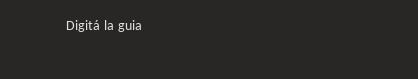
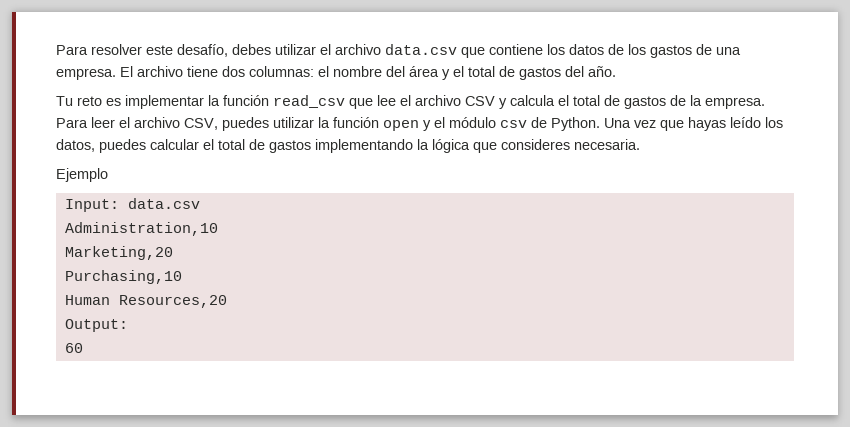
- Digitá la guia
+ Para resolver este desafío, debes utilizar el archivo data.csv que contiene los datos de los gastos de una empresa. El archivo tiene dos columnas: el nombre del área y el total de gastos del año.
+ Tu reto es implementar la función read_csv que lee el archivo CSV y calcula el total de gastos de la empresa. Para leer el archivo CSV, puedes utilizar la función open y el módulo csv de Python. Una vez que hayas leído los datos, puedes calcular el total de gastos implementando la lógica que consideres necesaria.
+ Ejemplo
+ Input: data.csv
+ Administration,10
+ Marketing,20
+ Purchasing,10
+ Human Resources,20
+ Output:
+ 60

